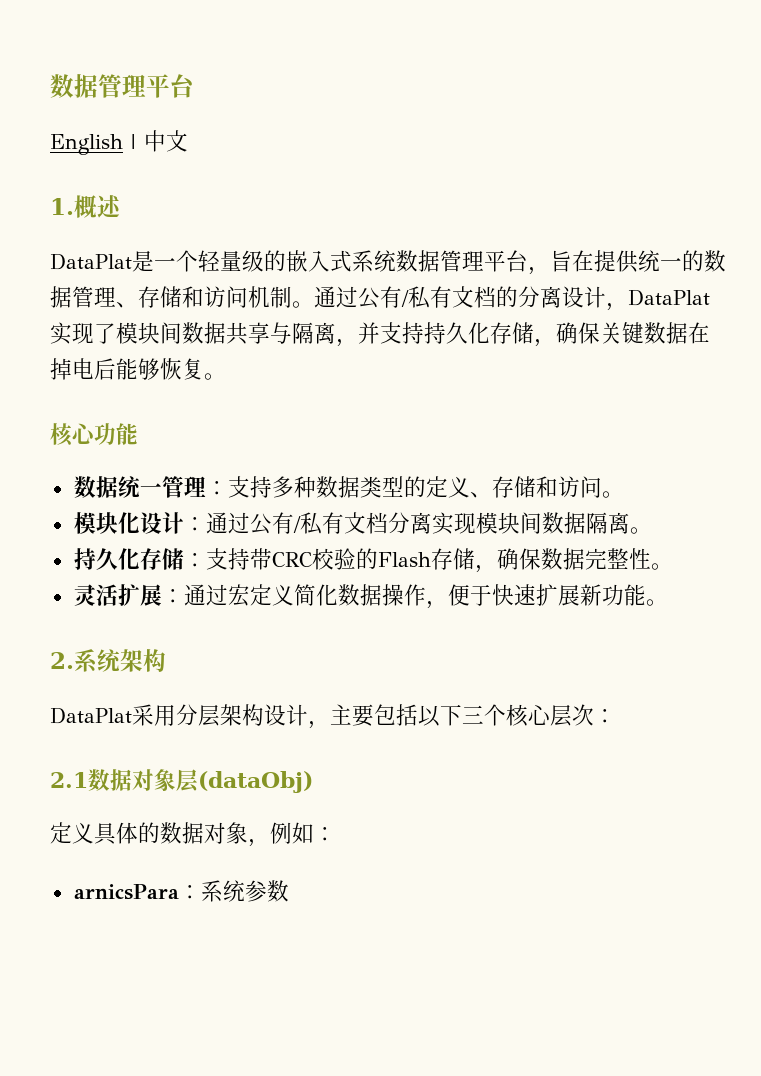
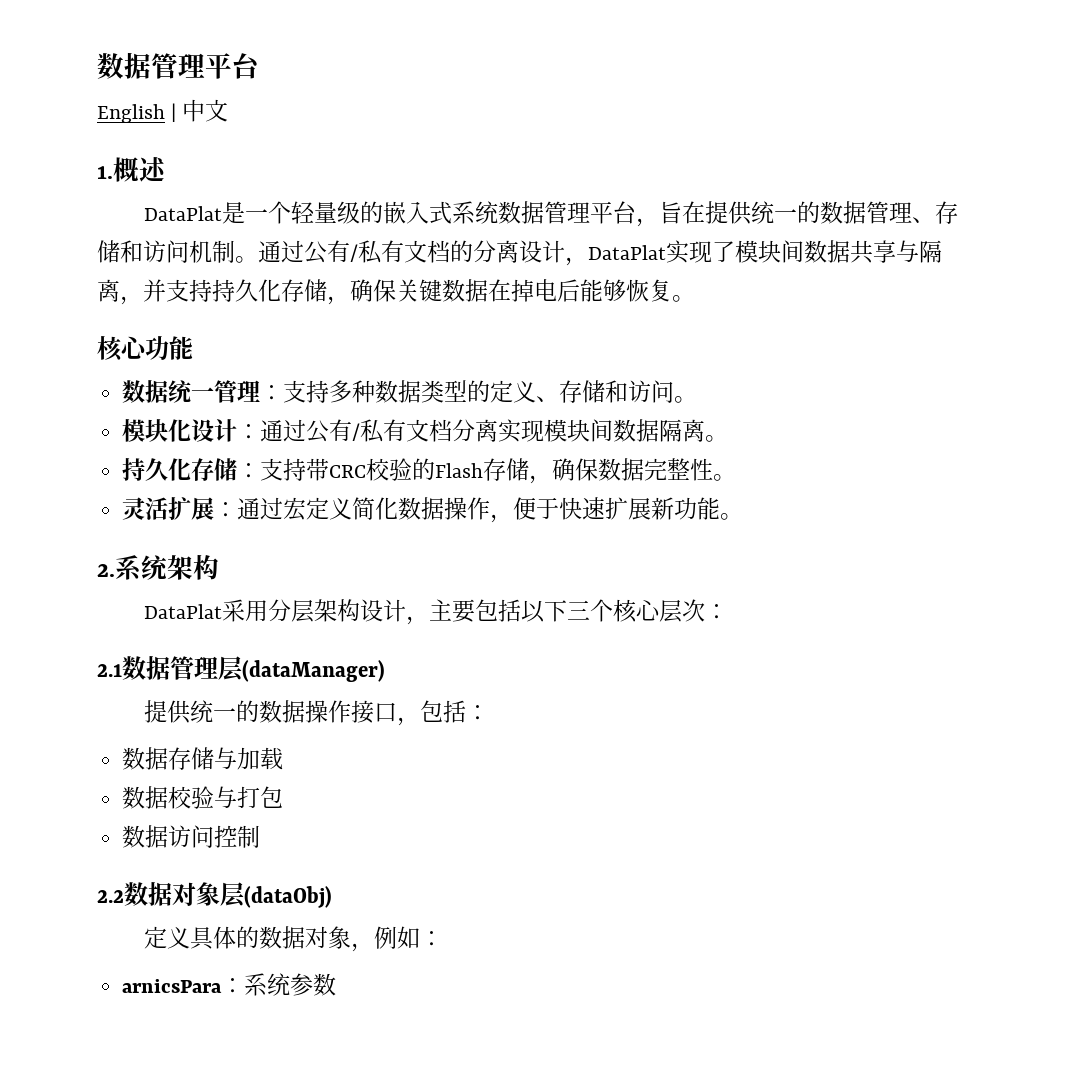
- 2.1数据对象层(dataObj)
+ 2.1数据管理层(dataManager)
+ 提供统一的数据操作接口，包括：
+ 数据存储与加载
+ 数据校验与打包
+ 数据访问控制
+ 2.2数据对象层(dataObj)

